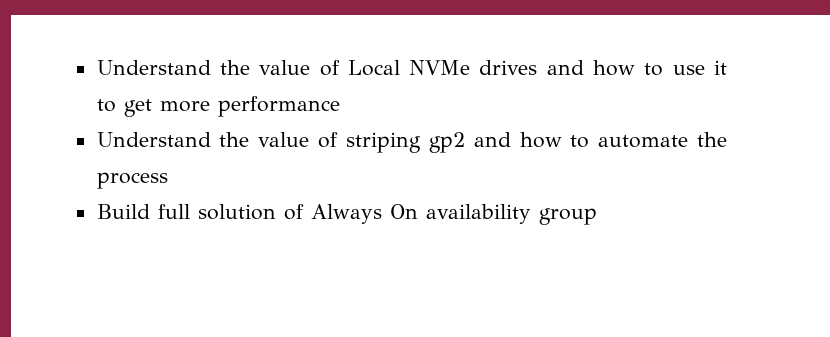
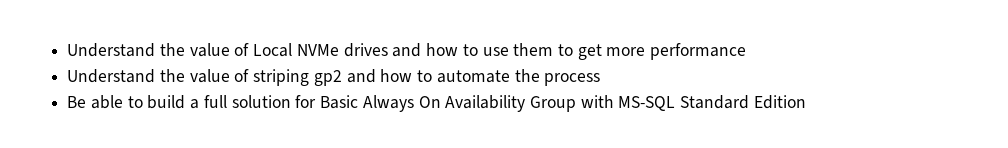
- Understand the value of Local NVMe drives and how to use it to get more performance
+ Understand the value of Local NVMe drives and how to use them to get more performance
- Build full solution of Always On availability group
+ Be able to build a full solution for Basic Always On Availability Group with MS-SQL Standard Edition

